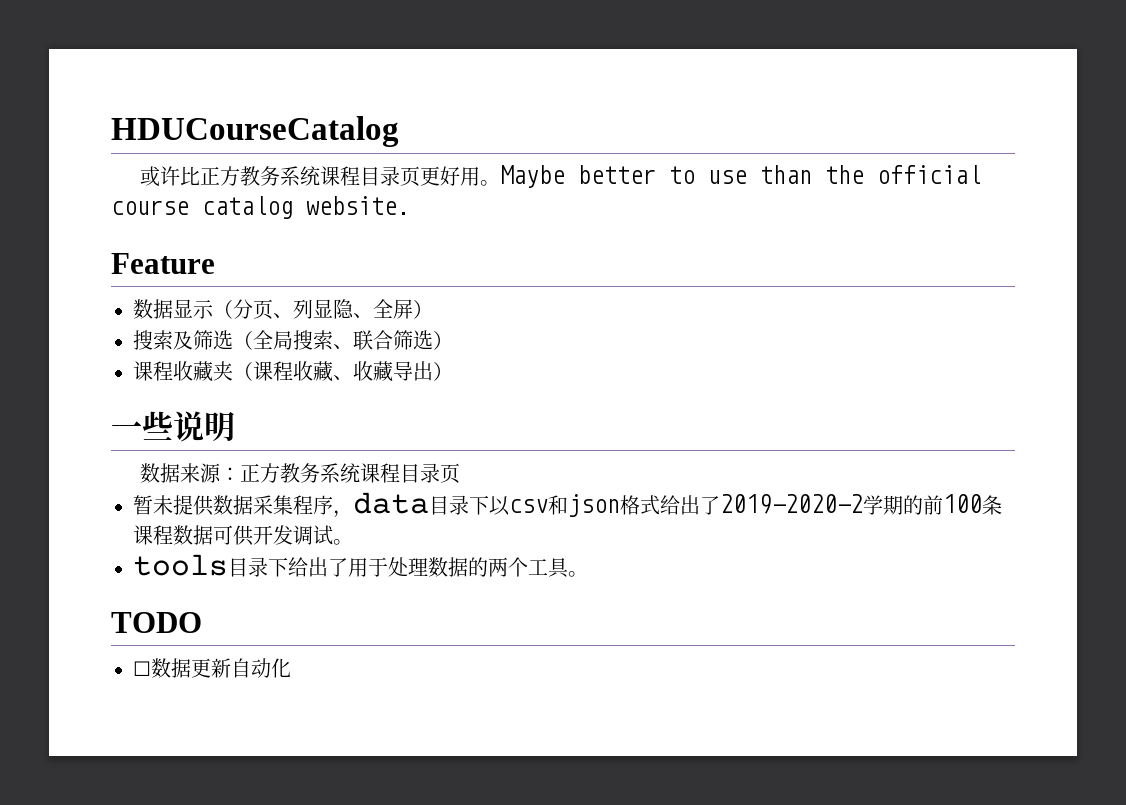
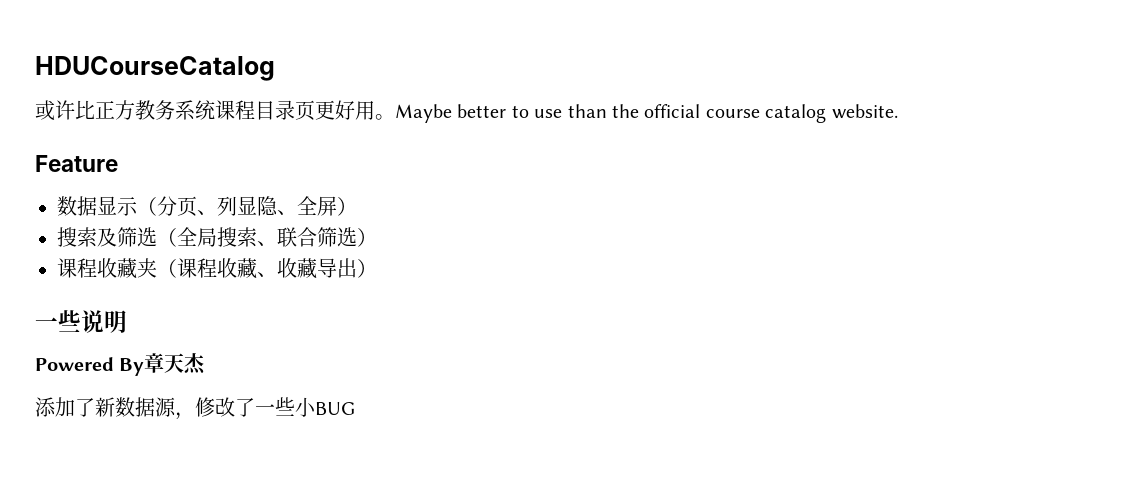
- 数据来源：正方教务系统课程目录页
- 暂未提供数据采集程序，data目录下以csv和json格式给出了2019-2020-2学期的前100条课程数据可供开发调试。
- tools目录下给出了用于处理数据的两个工具。
- TODO
- ☐数据更新自动化
+ Powered By章天杰
+ 添加了新数据源，修改了一些小BUG

